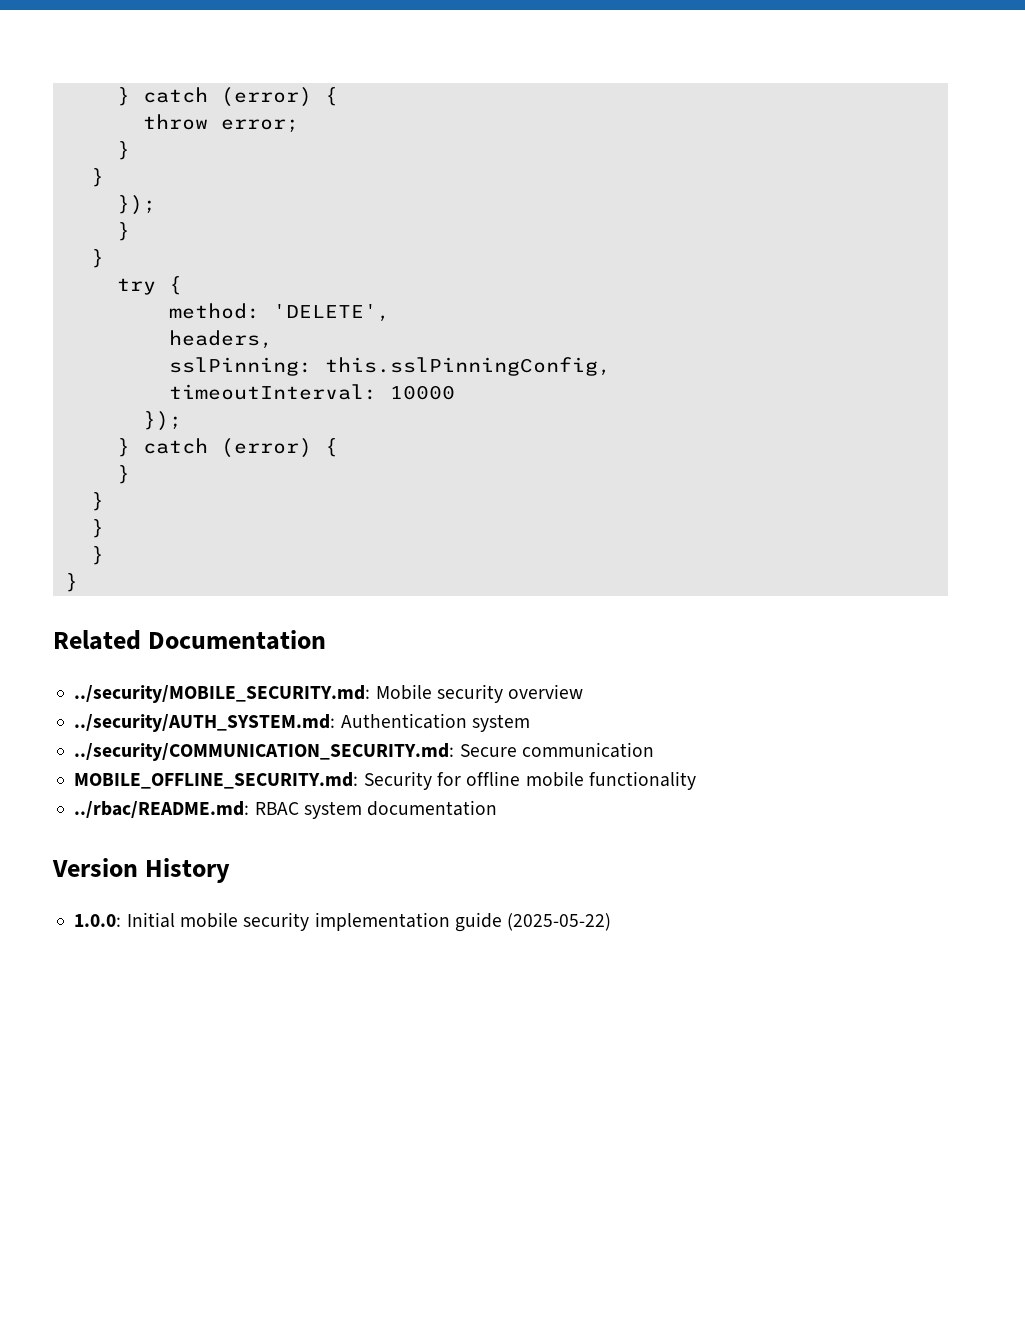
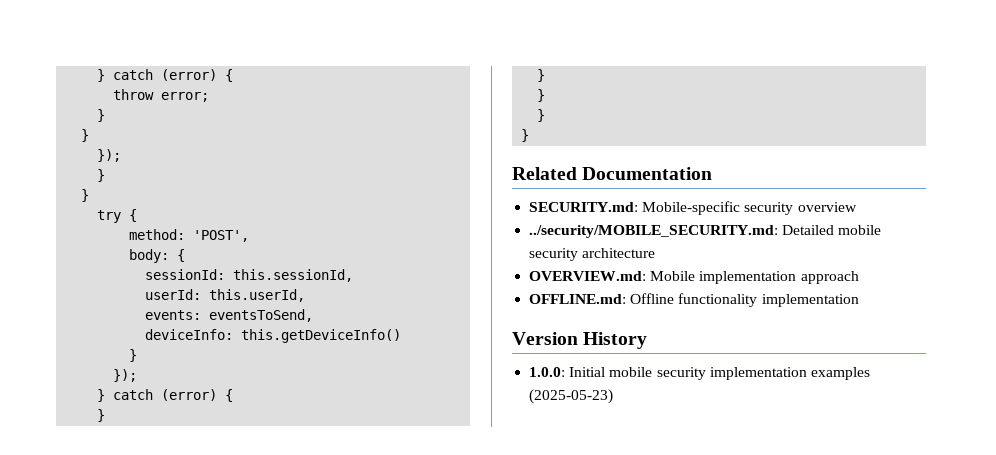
- method: 'DELETE',
- headers,
- sslPinning: this.sslPinningConfig,
- timeoutInterval: 10000
+ method: 'POST',
+ body: {
+ sessionId: this.sessionId,
+ userId: this.userId,
+ events: eventsToSend,
+ deviceInfo: this.getDeviceInfo()
+ }
- ../security/MOBILE_SECURITY.md: Mobile security overview
+ SECURITY.md: Mobile-specific security overview
- ../security/AUTH_SYSTEM.md: Authentication system
- ../security/COMMUNICATION_SECURITY.md: Secure communication
- MOBILE_OFFLINE_SECURITY.md: Security for offline mobile functionality
- ../rbac/README.md: RBAC system documentation
+ ../security/MOBILE_SECURITY.md: Detailed mobile security architecture
+ OVERVIEW.md: Mobile implementation approach
+ OFFLINE.md: Offline functionality implementation
- 1.0.0: Initial mobile security implementation guide (2025-05-22)
+ 1.0.0: Initial mobile security implementation examples (2025-05-23)

